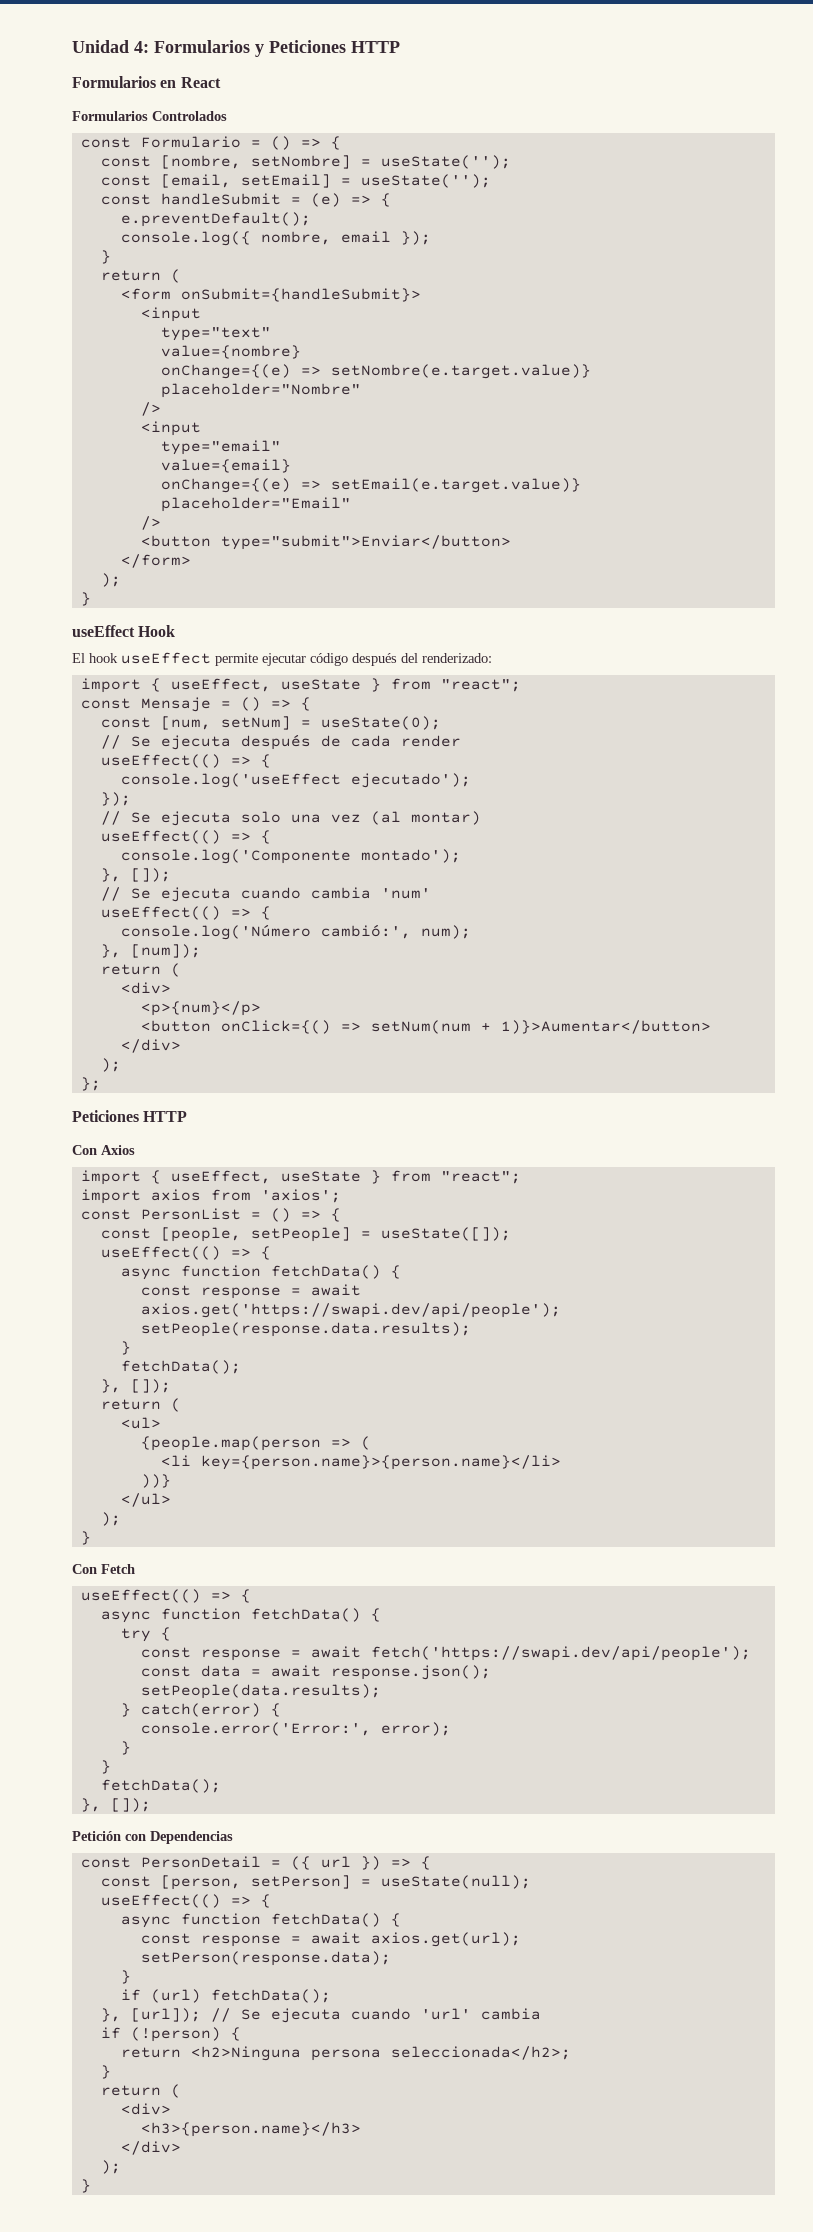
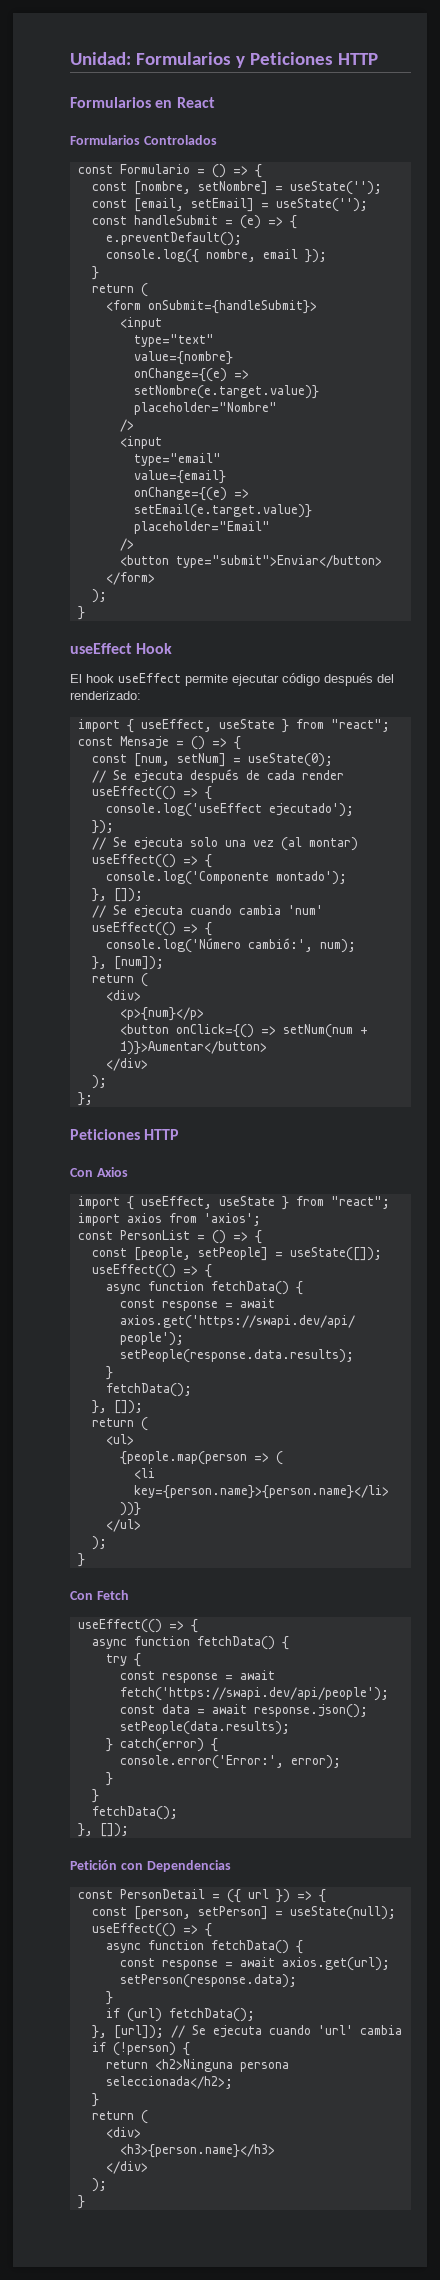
- Unidad 4: Formularios y Peticiones HTTP
+ Unidad: Formularios y Peticiones HTTP

